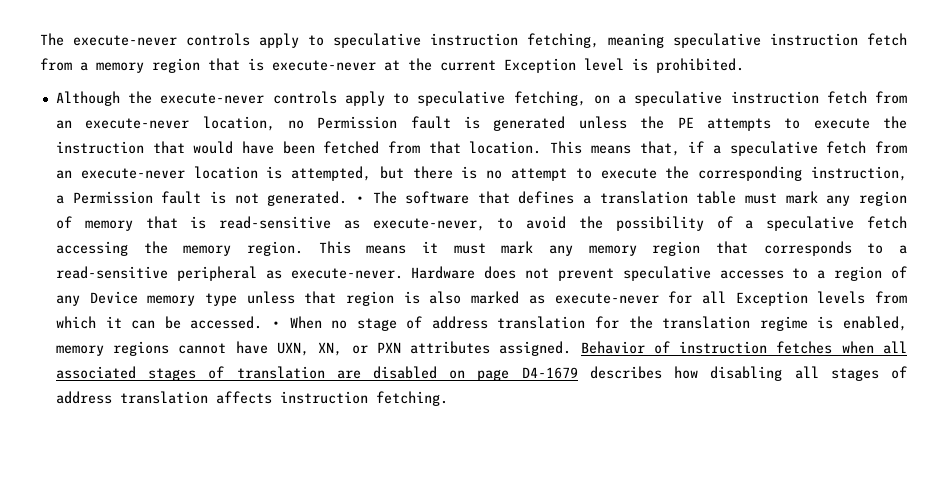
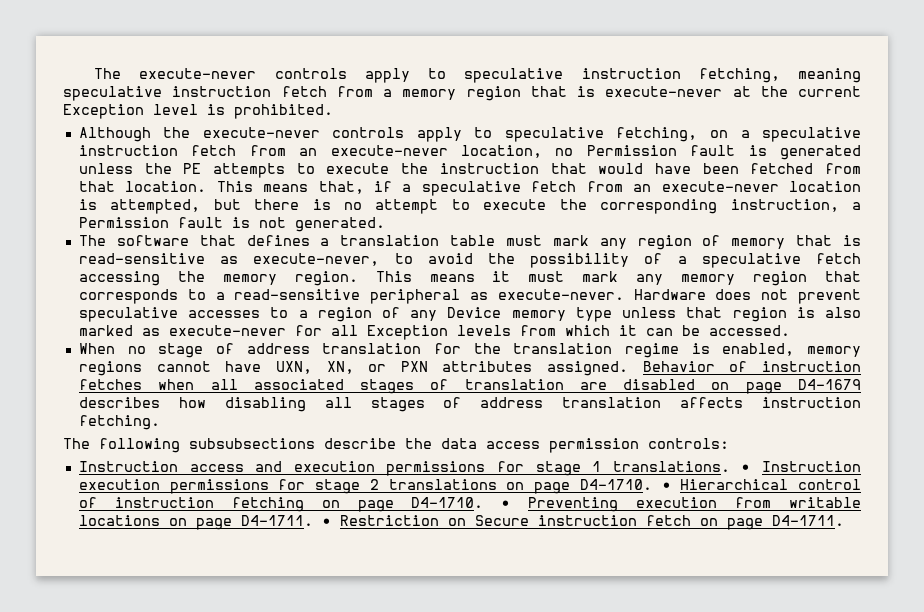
- This means that, if a speculative fetch from an execute-never location is attempted, but there is no attempt to execute the corresponding instruction, a Permission fault is not generated. • The software that defines a translation table must mark any region of memory that is read-sensitive as execute-never, to avoid the possibility of a speculative fetch accessing the memory region.
+ This means that, if a speculative fetch from an execute-never location is attempted, but there is no attempt to execute the corresponding instruction, a Permission fault is not generated.
+ The software that defines a translation table must mark any region of memory that is read-sensitive as execute-never, to avoid the possibility of a speculative fetch accessing the memory region.
- Hardware does not prevent speculative accesses to a region of any Device memory type unless that region is also marked as execute-never for all Exception levels from which it can be accessed. • When no stage of address translation for the translation regime is enabled, memory regions cannot have UXN, XN, or PXN attributes assigned.
+ Hardware does not prevent speculative accesses to a region of any Device memory type unless that region is also marked as execute-never for all Exception levels from which it can be accessed.
+ When no stage of address translation for the translation regime is enabled, memory regions cannot have UXN, XN, or PXN attributes assigned.
+ The following subsubsections describe the data access permission controls:
+ Instruction access and execution permissions for stage 1 translations. • Instruction execution permissions for stage 2 translations on page D4-1710. • Hierarchical control of instruction fetching on page D4-1710. • Preventing execution from writable locations on page D4-1711. • Restriction on Secure instruction fetch on page D4-1711.

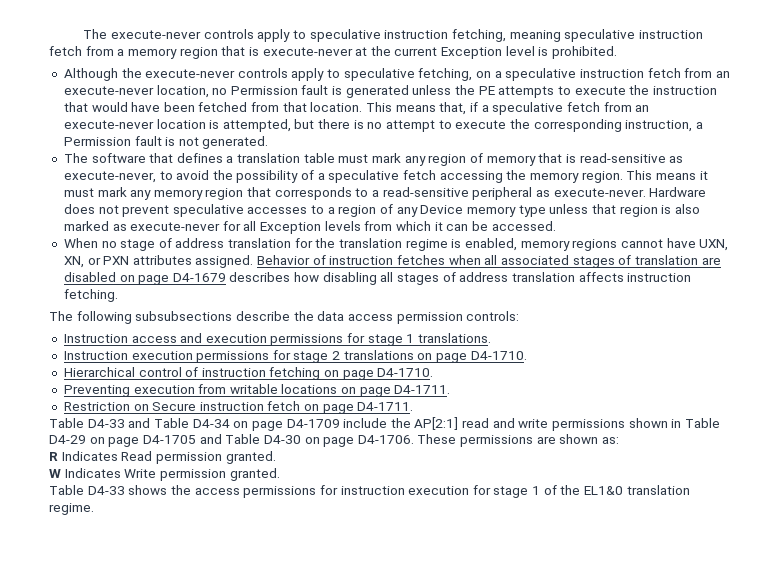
- Instruction access and execution permissions for stage 1 translations. • Instruction execution permissions for stage 2 translations on page D4-1710. • Hierarchical control of instruction fetching on page D4-1710. • Preventing execution from writable locations on page D4-1711. • Restriction on Secure instruction fetch on page D4-1711.
+ Instruction access and execution permissions for stage 1 translations.
+ Instruction execution permissions for stage 2 translations on page D4-1710.
+ Hierarchical control of instruction fetching on page D4-1710.
+ Preventing execution from writable locations on page D4-1711.
+ Restriction on Secure instruction fetch on page D4-1711.
+ Table D4-33 and Table D4-34 on page D4-1709 include the AP[2:1] read and write permissions shown in Table D4-29 on page D4-1705 and Table D4-30 on page D4-1706. These permissions are shown as:
+ R Indicates Read permission granted.
+ W Indicates Write permission granted.
+ Table D4-33 shows the access permissions for instruction execution for stage 1 of the EL1&0 translation regime.

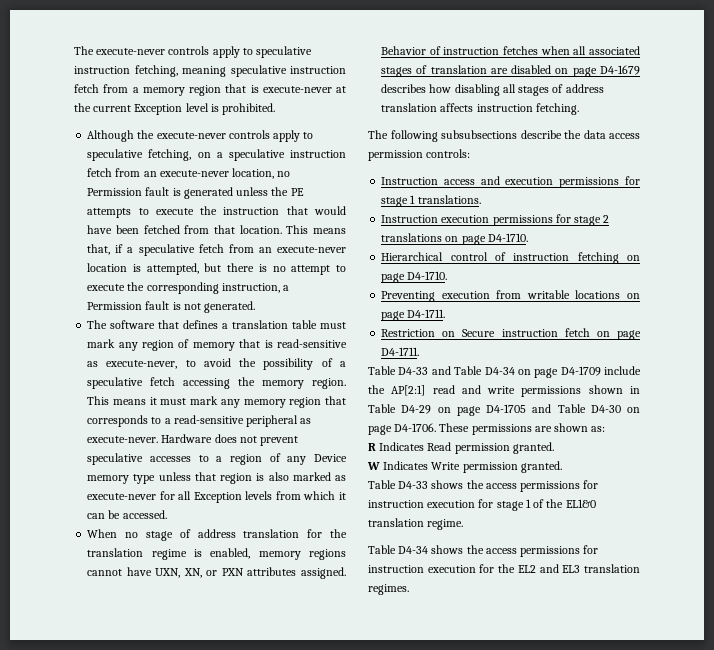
+ Table D4-34 shows the access permissions for instruction execution for the EL2 and EL3 translation regimes.

